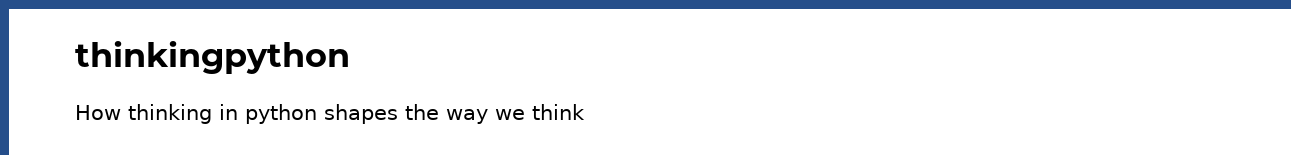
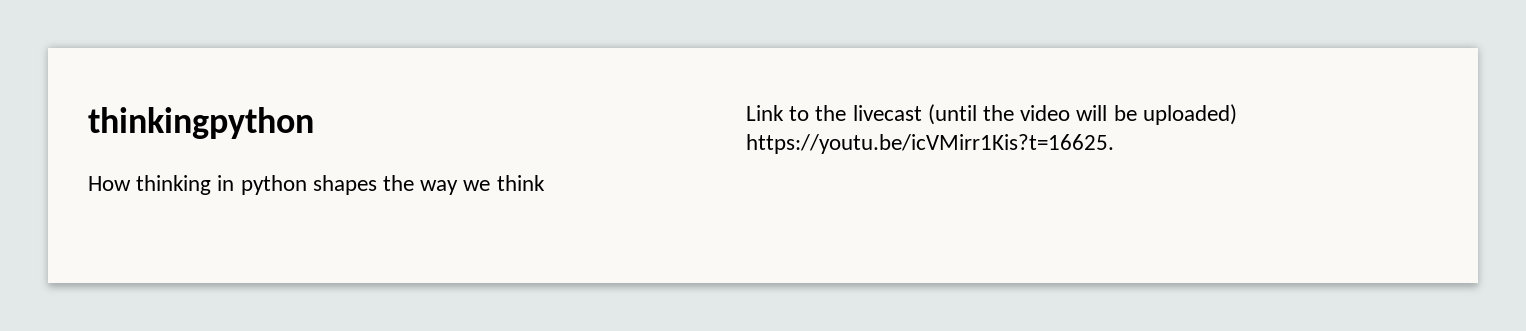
+ Link to the livecast (until the video will be uploaded) https://youtu.be/icVMirr1Kis?t=16625.

